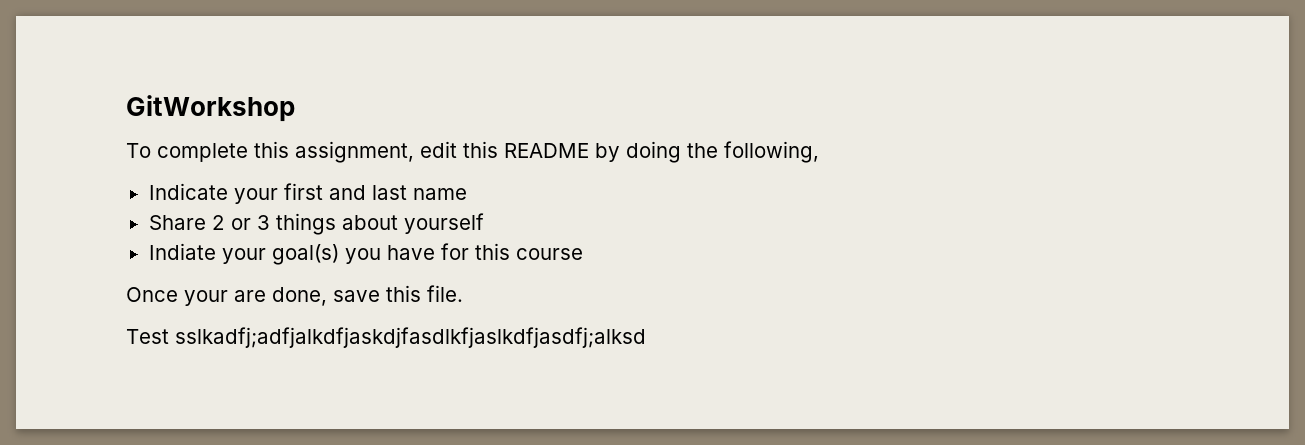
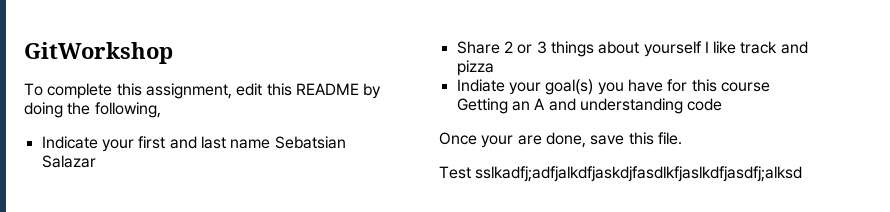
- Indicate your first and last name
+ Indicate your first and last name Sebatsian Salazar
- Share 2 or 3 things about yourself
+ Share 2 or 3 things about yourself I like track and pizza
- Indiate your goal(s) you have for this course
+ Indiate your goal(s) you have for this course Getting an A and understanding code

